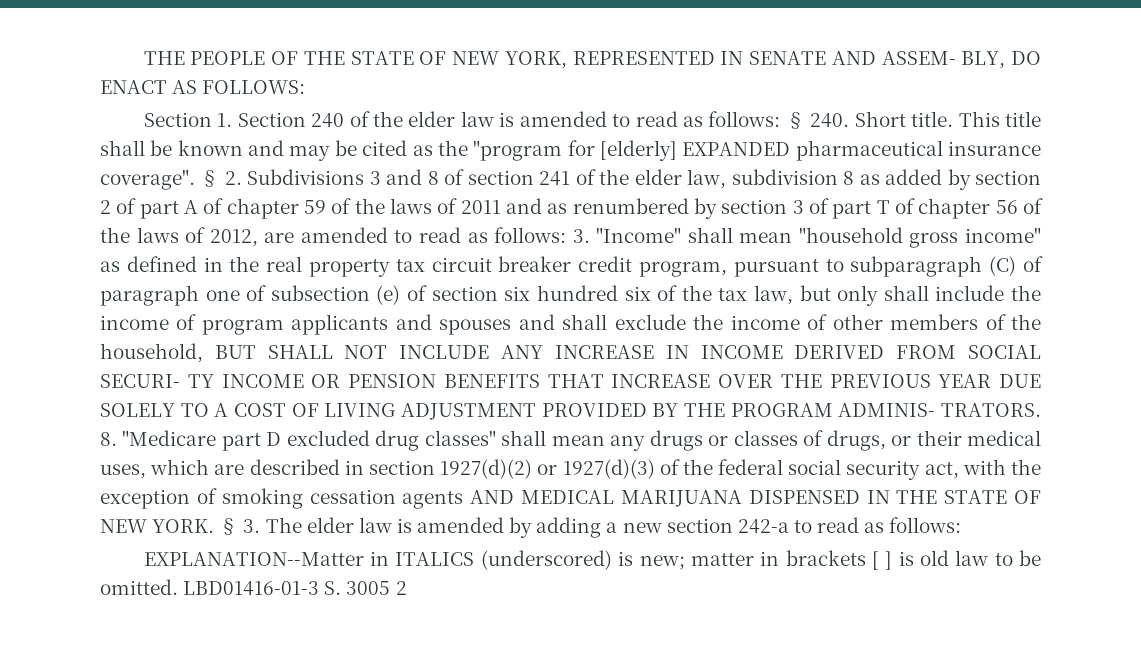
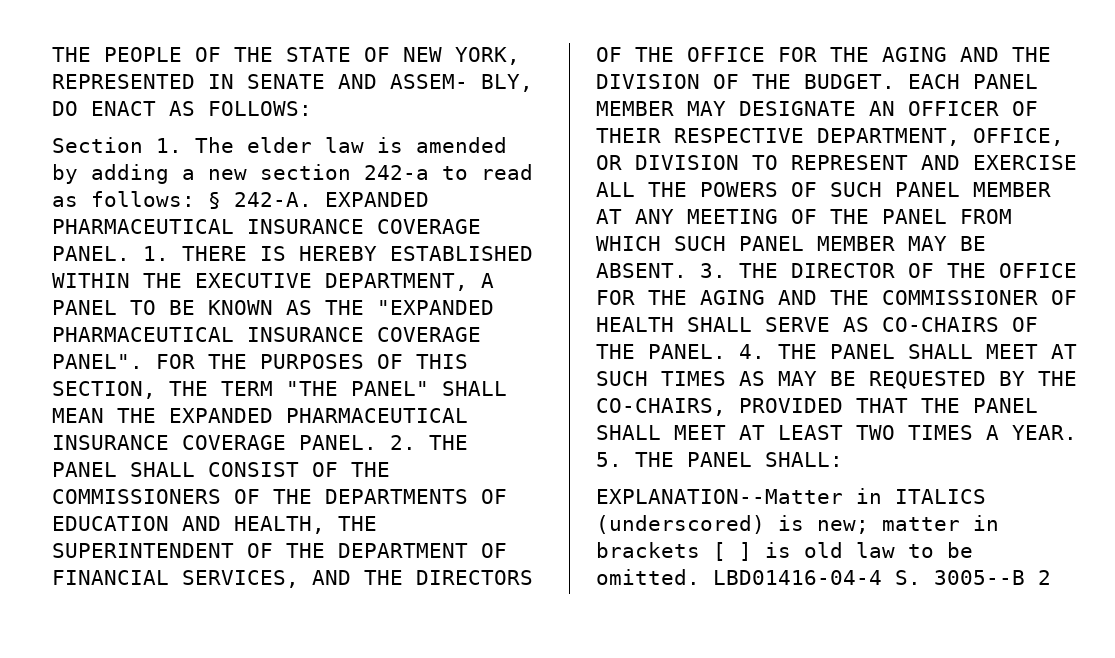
- Section 1. Section 240 of the elder law is amended to read as follows: § 240. Short title. This title shall be known and may be cited as the "program for [elderly] EXPANDED pharmaceutical insurance coverage". § 2. Subdivisions 3 and 8 of section 241 of the elder law, subdivision 8 as added by section 2 of part A of chapter 59 of the laws of 2011 and as renumbered by section 3 of part T of chapter 56 of the laws of 2012, are amended to read as follows: 3. "Income" shall mean "household gross income" as defined in the real property tax circuit breaker credit program, pursuant to subparagraph (C) of paragraph one of subsection (e) of section six hundred six of the tax law, but only shall include the income of program applicants and spouses and shall exclude the income of other members of the household, BUT SHALL NOT INCLUDE ANY INCREASE IN INCOME DERIVED FROM SOCIAL SECURI- TY INCOME OR PENSION BENEFITS THAT INCREASE OVER THE PREVIOUS YEAR DUE SOLELY TO A COST OF LIVING ADJUSTMENT PROVIDED BY THE PROGRAM ADMINIS- TRATORS. 8. "Medicare part D excluded drug classes" shall mean any drugs or classes of drugs, or their medical uses, which are described in section 1927(d)(2) or 1927(d)(3) of the federal social security act, with the exception of smoking cessation agents AND MEDICAL MARIJUANA DISPENSED IN THE STATE OF NEW YORK. § 3. The elder law is amended by adding a new section 242-a to read as follows:
+ Section 1. The elder law is amended by adding a new section 242-a to read as follows: § 242-A. EXPANDED PHARMACEUTICAL INSURANCE COVERAGE PANEL. 1. THERE IS HEREBY ESTABLISHED WITHIN THE EXECUTIVE DEPARTMENT, A PANEL TO BE KNOWN AS THE "EXPANDED PHARMACEUTICAL INSURANCE COVERAGE PANEL". FOR THE PURPOSES OF THIS SECTION, THE TERM "THE PANEL" SHALL MEAN THE EXPANDED PHARMACEUTICAL INSURANCE COVERAGE PANEL. 2. THE PANEL SHALL CONSIST OF THE COMMISSIONERS OF THE DEPARTMENTS OF EDUCATION AND HEALTH, THE SUPERINTENDENT OF THE DEPARTMENT OF FINANCIAL SERVICES, AND THE DIRECTORS OF THE OFFICE FOR THE AGING AND THE DIVISION OF THE BUDGET. EACH PANEL MEMBER MAY DESIGNATE AN OFFICER OF THEIR RESPECTIVE DEPARTMENT, OFFICE, OR DIVISION TO REPRESENT AND EXERCISE ALL THE POWERS OF SUCH PANEL MEMBER AT ANY MEETING OF THE PANEL FROM WHICH SUCH PANEL MEMBER MAY BE ABSENT. 3. THE DIRECTOR OF THE OFFICE FOR THE AGING AND THE COMMISSIONER OF HEALTH SHALL SERVE AS CO-CHAIRS OF THE PANEL. 4. THE PANEL SHALL MEET AT SUCH TIMES AS MAY BE REQUESTED BY THE CO-CHAIRS, PROVIDED THAT THE PANEL SHALL MEET AT LEAST TWO TIMES A YEAR. 5. THE PANEL SHALL:
- LBD01416-01-3 S. 3005 2
+ LBD01416-04-4 S. 3005--B 2

